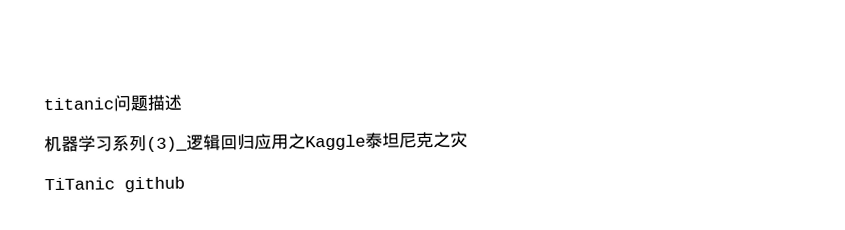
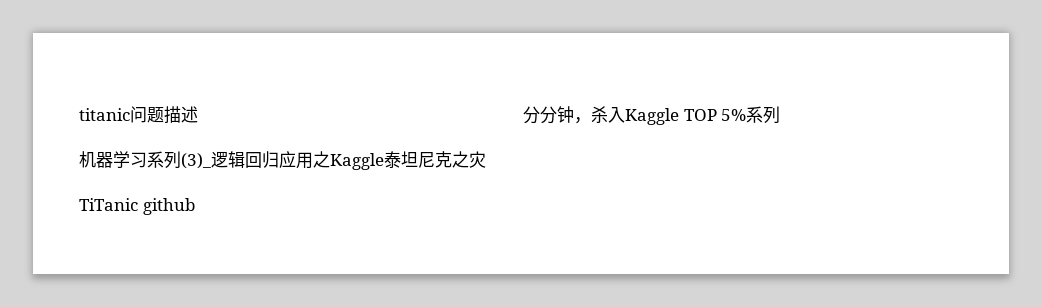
+ 分分钟，杀入Kaggle TOP 5%系列

